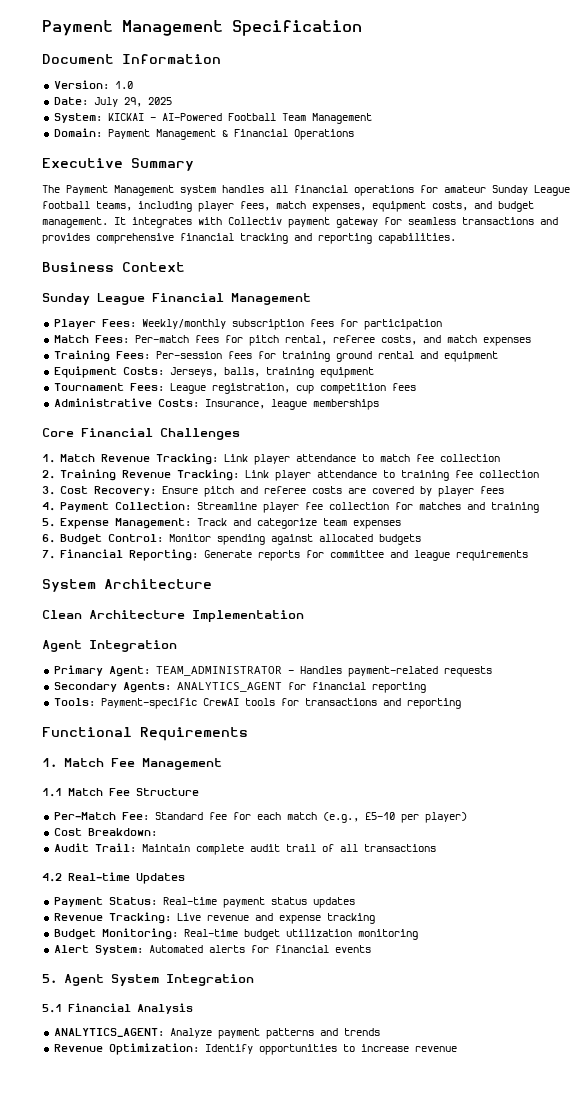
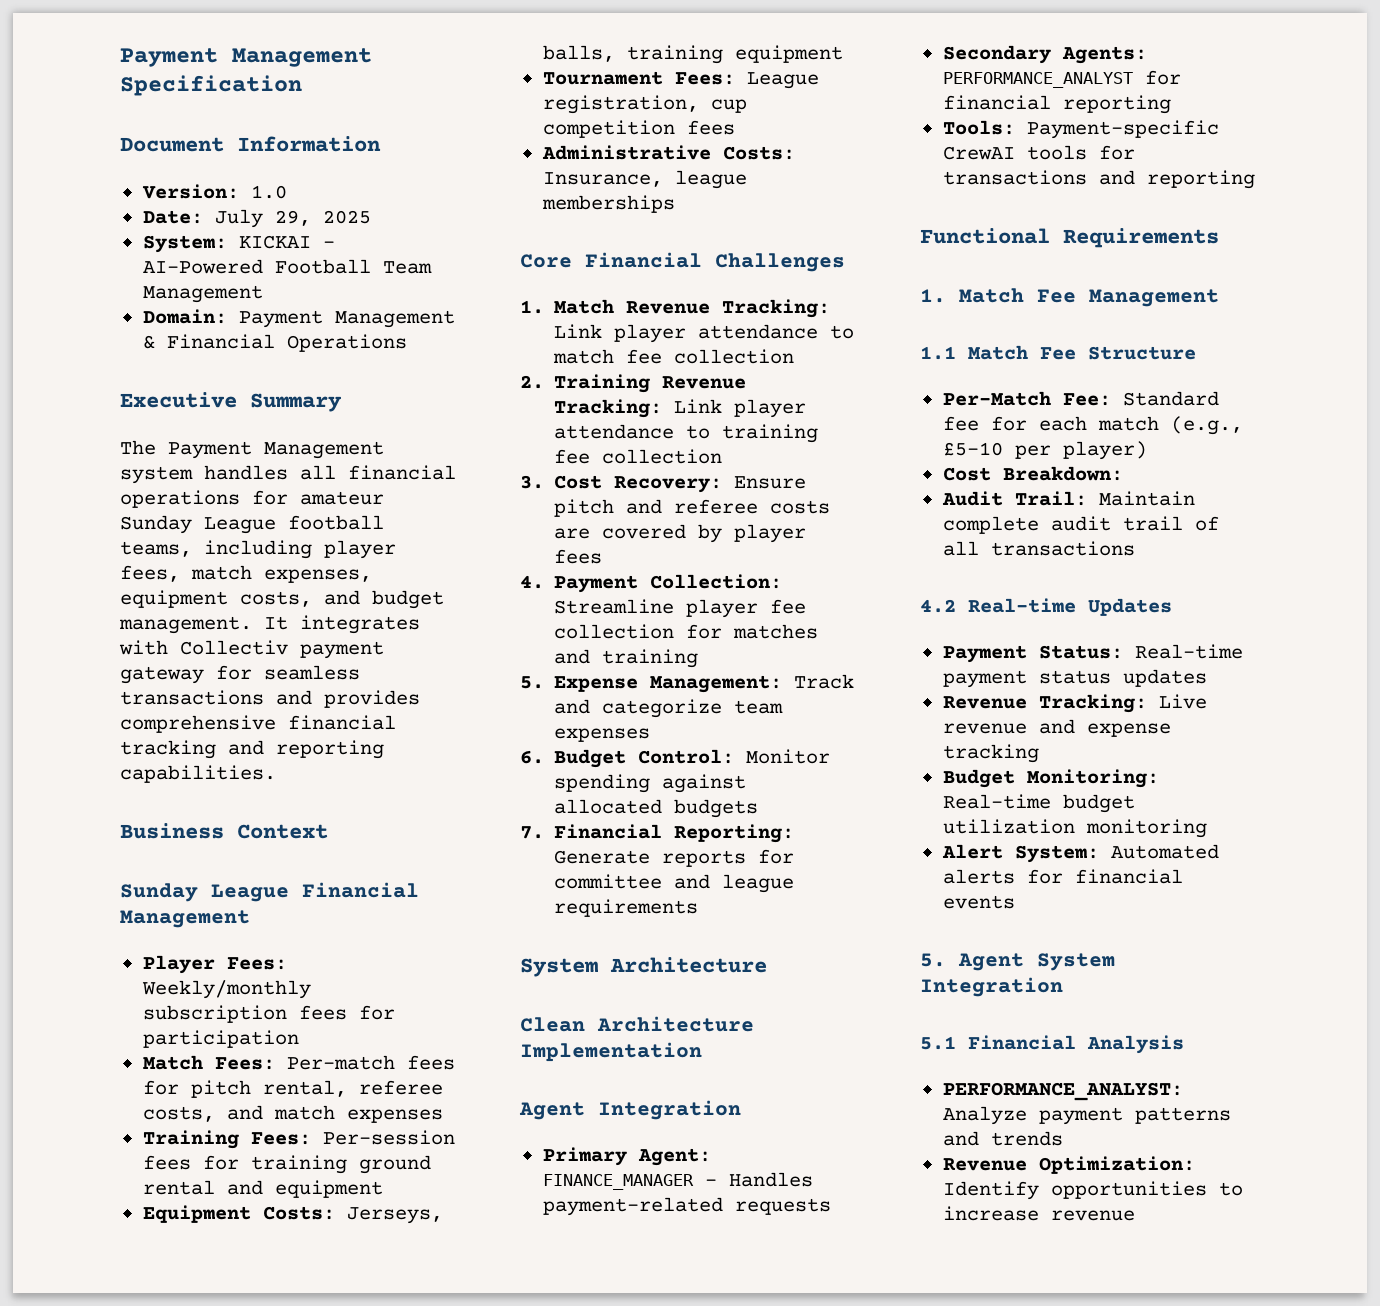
- Primary Agent: TEAM_ADMINISTRATOR - Handles payment-related requests
+ Primary Agent: FINANCE_MANAGER - Handles payment-related requests
- Secondary Agents: ANALYTICS_AGENT for financial reporting
+ Secondary Agents: PERFORMANCE_ANALYST for financial reporting
- ANALYTICS_AGENT: Analyze payment patterns and trends
+ PERFORMANCE_ANALYST: Analyze payment patterns and trends

